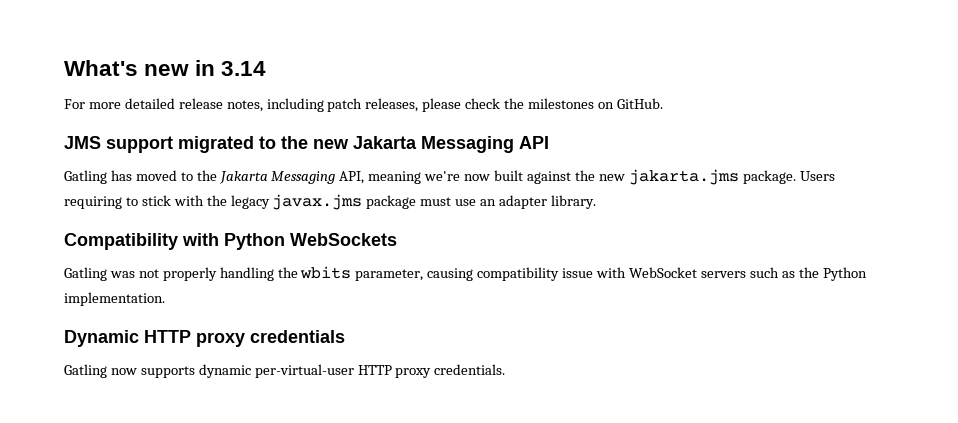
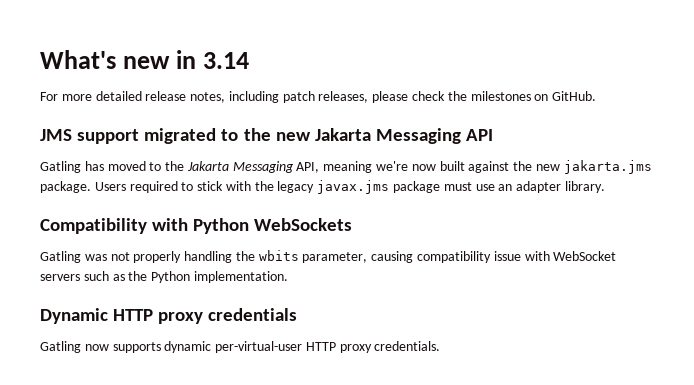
- Users requiring to stick with the legacy javax.jms package must use an adapter library.
+ Users required to stick with the legacy javax.jms package must use an adapter library.

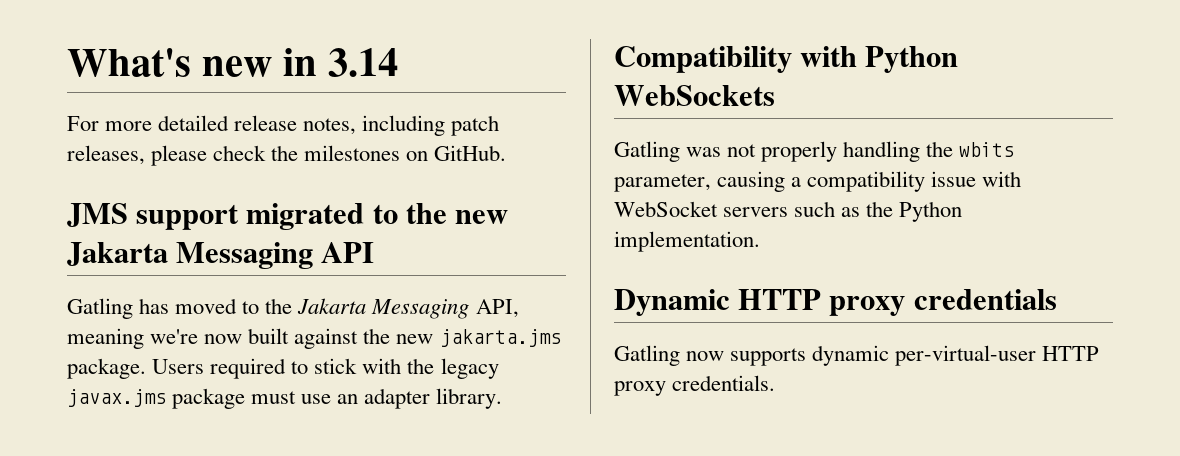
- Gatling was not properly handling the wbits parameter, causing compatibility issue with WebSocket servers such as the Python implementation.
+ Gatling was not properly handling the wbits parameter, causing a compatibility issue with WebSocket servers such as the Python implementation.

